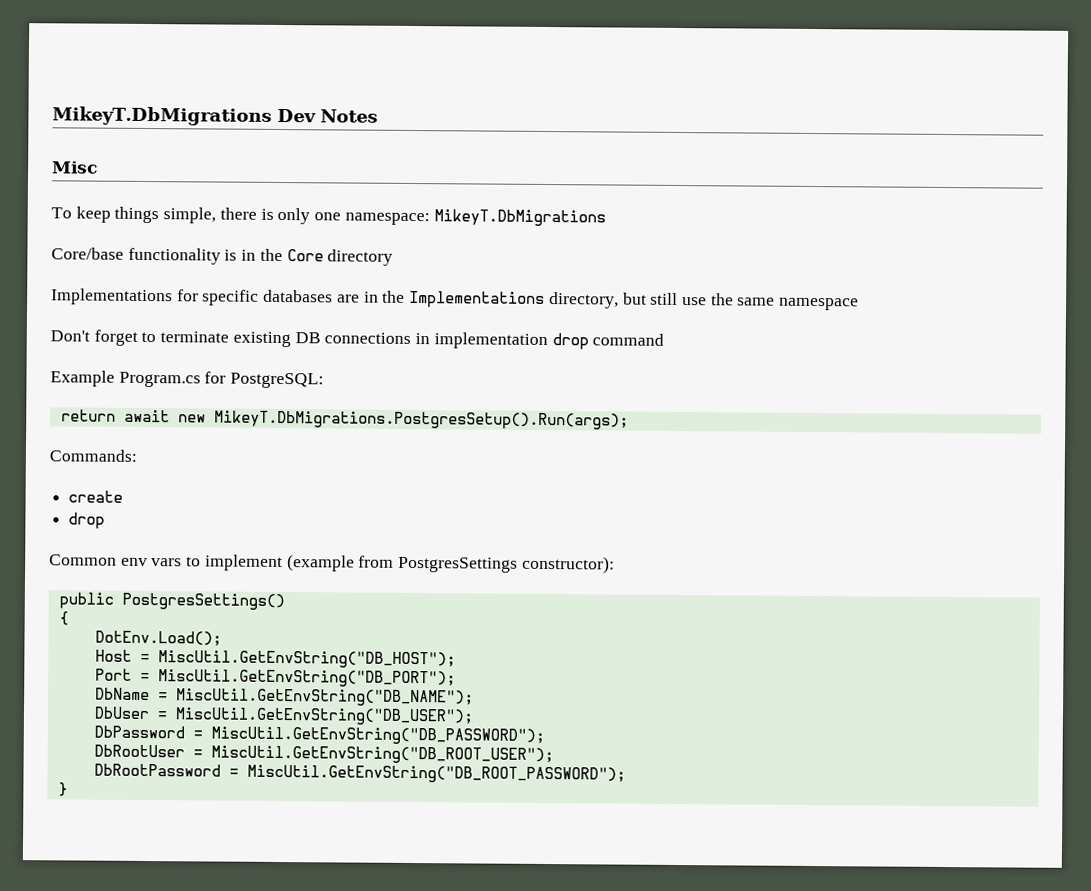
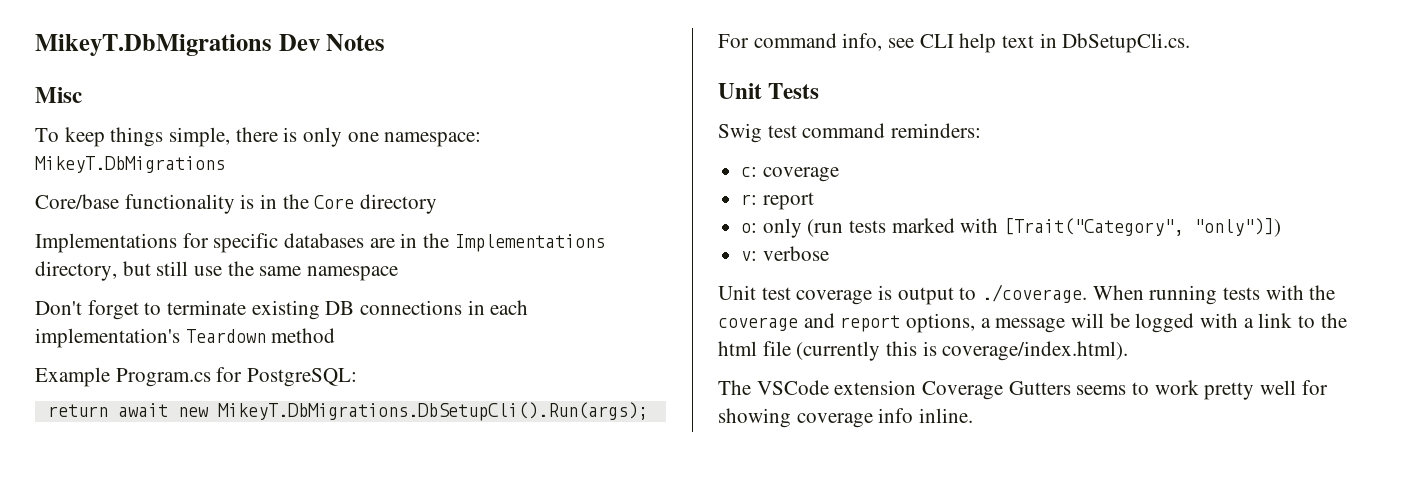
- Don't forget to terminate existing DB connections in implementation drop command
+ Don't forget to terminate existing DB connections in each implementation's Teardown method
- return await new MikeyT.DbMigrations.PostgresSetup().Run(args);
- Commands:
- create
- drop
- Common env vars to implement (example from PostgresSettings constructor):
- public PostgresSettings()
- {
- DotEnv.Load();
- Host = MiscUtil.GetEnvString("DB_HOST");
- Port = MiscUtil.GetEnvString("DB_PORT");
- DbName = MiscUtil.GetEnvString("DB_NAME");
- DbUser = MiscUtil.GetEnvString("DB_USER");
- DbPassword = MiscUtil.GetEnvString("DB_PASSWORD");
- DbRootUser = MiscUtil.GetEnvString("DB_ROOT_USER");
- DbRootPassword = MiscUtil.GetEnvString("DB_ROOT_PASSWORD");
- }
+ return await new MikeyT.DbMigrations.DbSetupCli().Run(args);
+ For command info, see CLI help text in DbSetupCli.cs.
+ Unit Tests
+ Swig test command reminders:
+ c: coverage
+ r: report
+ o: only (run tests marked with [Trait("Category", "only")])
+ v: verbose
+ Unit test coverage is output to ./coverage. When running tests with the coverage and report options, a message will be logged with a link to the html file (currently this is coverage/index.html).
+ The VSCode extension Coverage Gutters seems to work pretty well for showing coverage info inline.

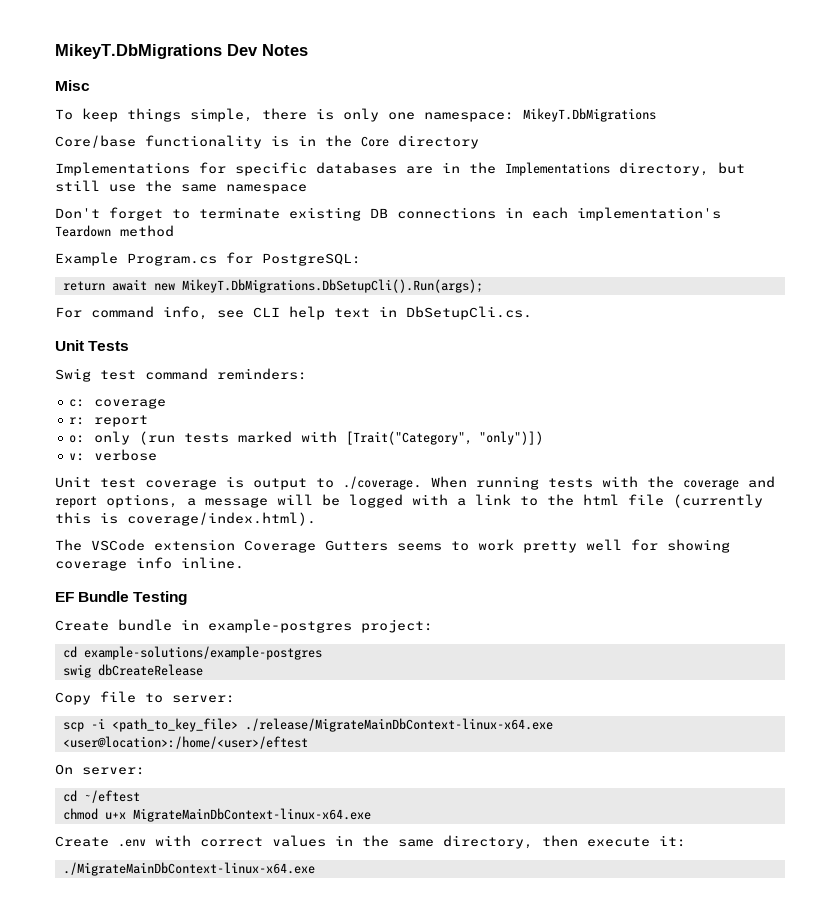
+ EF Bundle Testing
+ Create bundle in example-postgres project:
+ cd example-solutions/example-postgres
+ swig dbCreateRelease
+ Copy file to server:
+ scp -i <path_to_key_file> ./release/MigrateMainDbContext-linux-x64.exe <user@location>:/home/<user>/eftest
+ On server:
+ cd ~/eftest
+ chmod u+x MigrateMainDbContext-linux-x64.exe
+ Create .env with correct values in the same directory, then execute it:
+ ./MigrateMainDbContext-linux-x64.exe

